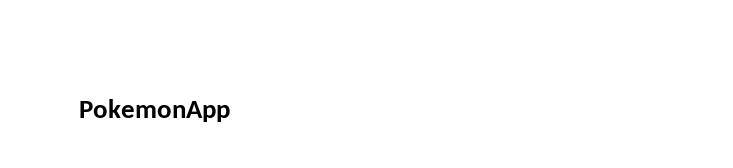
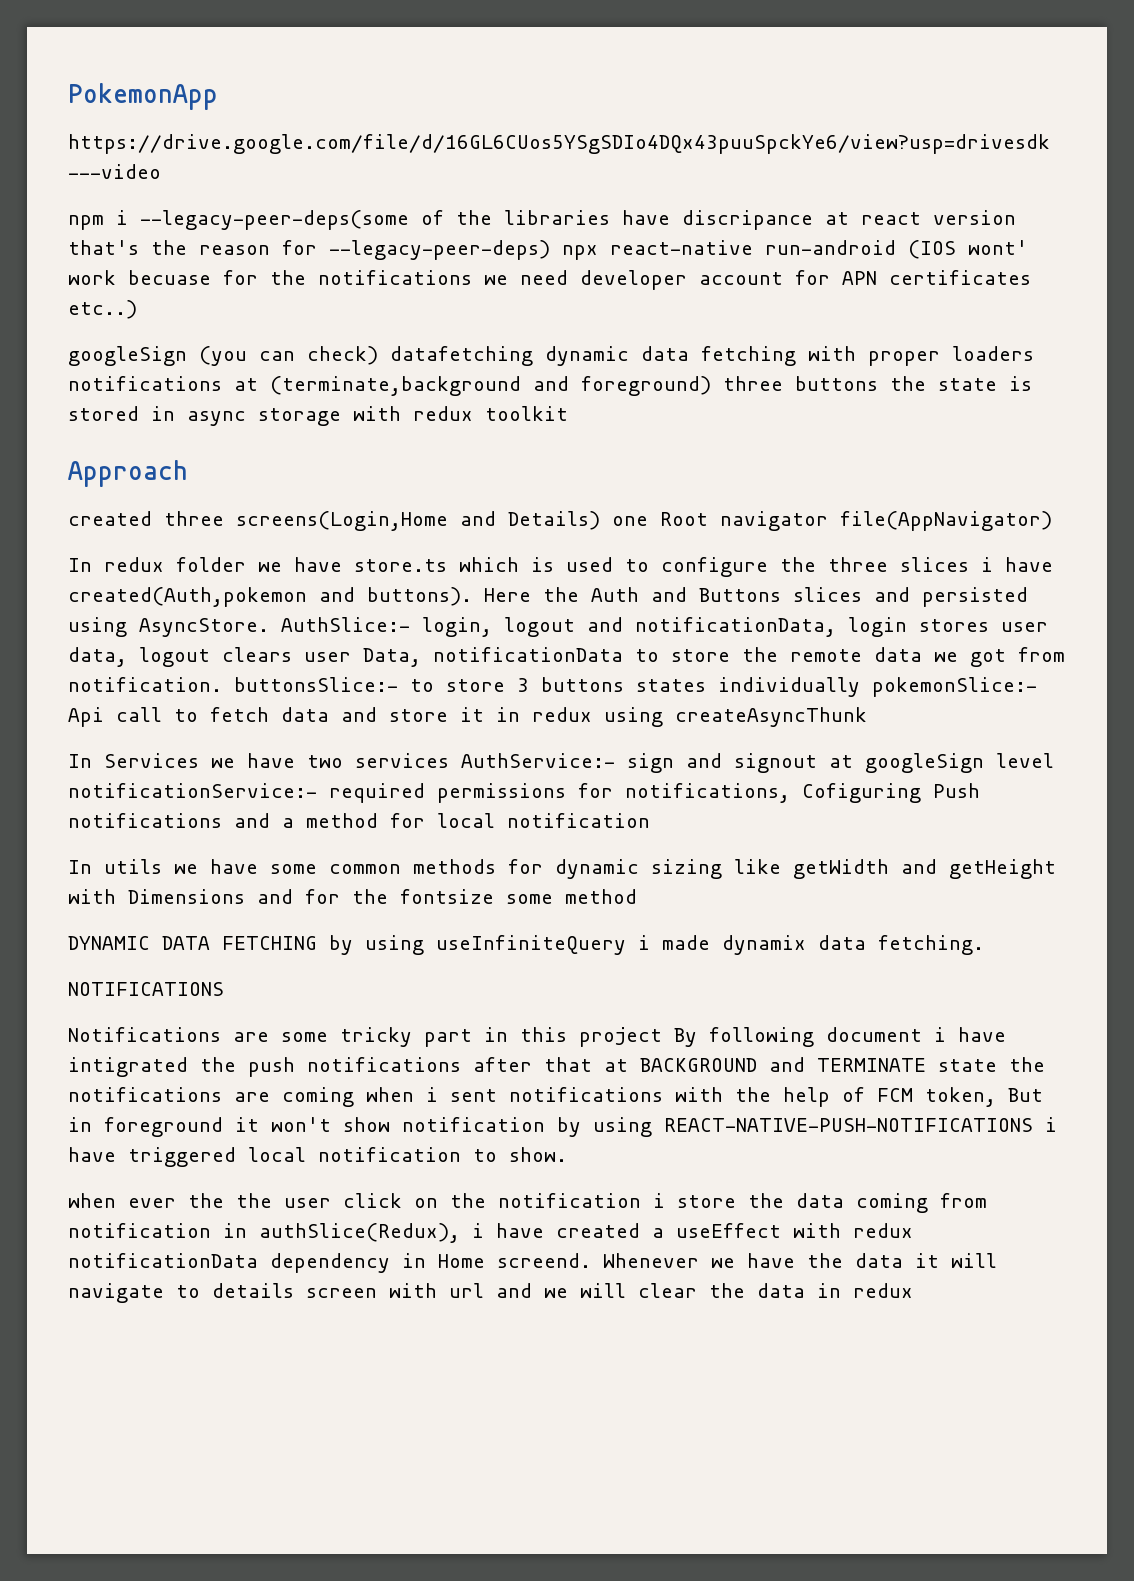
+ https://drive.google.com/file/d/16GL6CUos5YSgSDIo4DQx43puuSpckYe6/view?usp=drivesdk ---video
+ npm i --legacy-peer-deps(some of the libraries have discripance at react version that's the reason for --legacy-peer-deps) npx react-native run-android (IOS wont' work becuase for the notifications we need developer account for APN certificates etc..)
+ googleSign (you can check) datafetching dynamic data fetching with proper loaders notifications at (terminate,background and foreground) three buttons the state is stored in async storage with redux toolkit
+ Approach
+ created three screens(Login,Home and Details) one Root navigator file(AppNavigator)
+ In redux folder we have store.ts which is used to configure the three slices i have created(Auth,pokemon and buttons). Here the Auth and Buttons slices and persisted using AsyncStore. AuthSlice:- login, logout and notificationData, login stores user data, logout clears user Data, notificationData to store the remote data we got from notification. buttonsSlice:- to store 3 buttons states individually pokemonSlice:- Api call to fetch data and store it in redux using createAsyncThunk
+ In Services we have two services AuthService:- sign and signout at googleSign level notificationService:- required permissions for notifications, Cofiguring Push notifications and a method for local notification
+ In utils we have some common methods for dynamic sizing like getWidth and getHeight with Dimensions and for the fontsize some method
+ DYNAMIC DATA FETCHING by using useInfiniteQuery i made dynamix data fetching.
+ NOTIFICATIONS
+ Notifications are some tricky part in this project By following document i have intigrated the push notifications after that at BACKGROUND and TERMINATE state the notifications are coming when i sent notifications with the help of FCM token, But in foreground it won't show notification by using REACT-NATIVE-PUSH-NOTIFICATIONS i have triggered local notification to show.
+ when ever the the user click on the notification i store the data coming from notification in authSlice(Redux), i have created a useEffect with redux notificationData dependency in Home screend. Whenever we have the data it will navigate to details screen with url and we will clear the data in redux

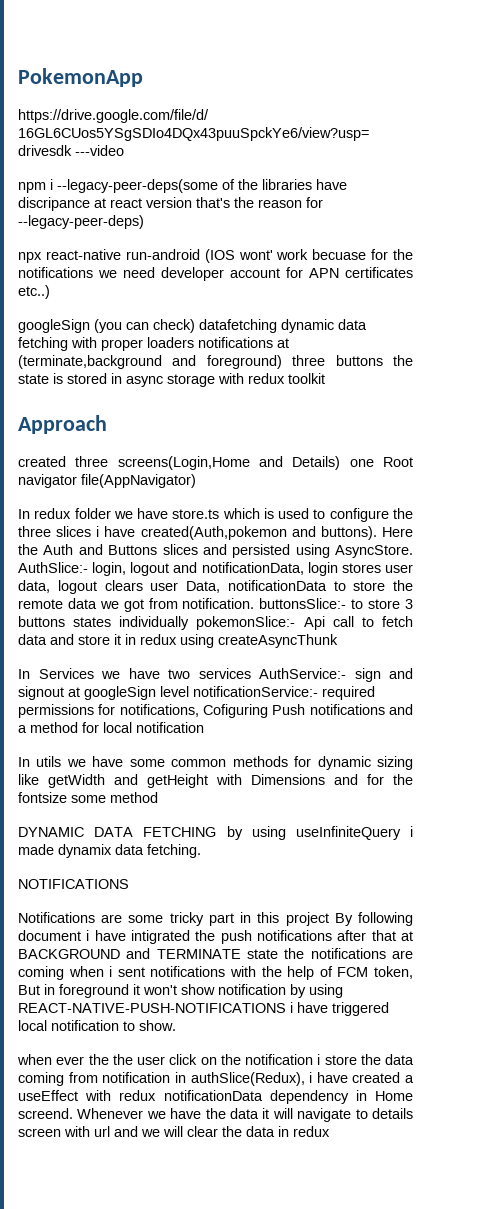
- npm i --legacy-peer-deps(some of the libraries have discripance at react version that's the reason for --legacy-peer-deps) npx react-native run-android (IOS wont' work becuase for the notifications we need developer account for APN certificates etc..)
+ npm i --legacy-peer-deps(some of the libraries have discripance at react version that's the reason for --legacy-peer-deps)
+ npx react-native run-android (IOS wont' work becuase for the notifications we need developer account for APN certificates etc..)

